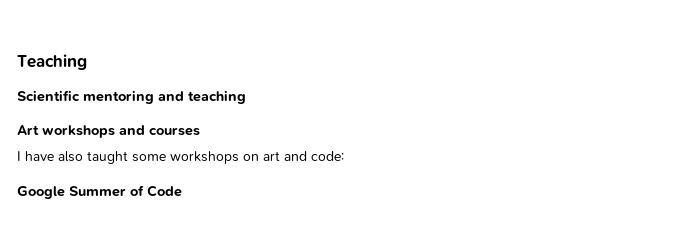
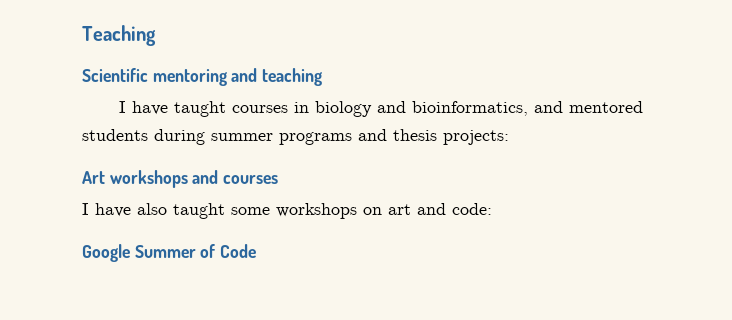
+ I have taught courses in biology and bioinformatics, and mentored students during summer programs and thesis projects:

